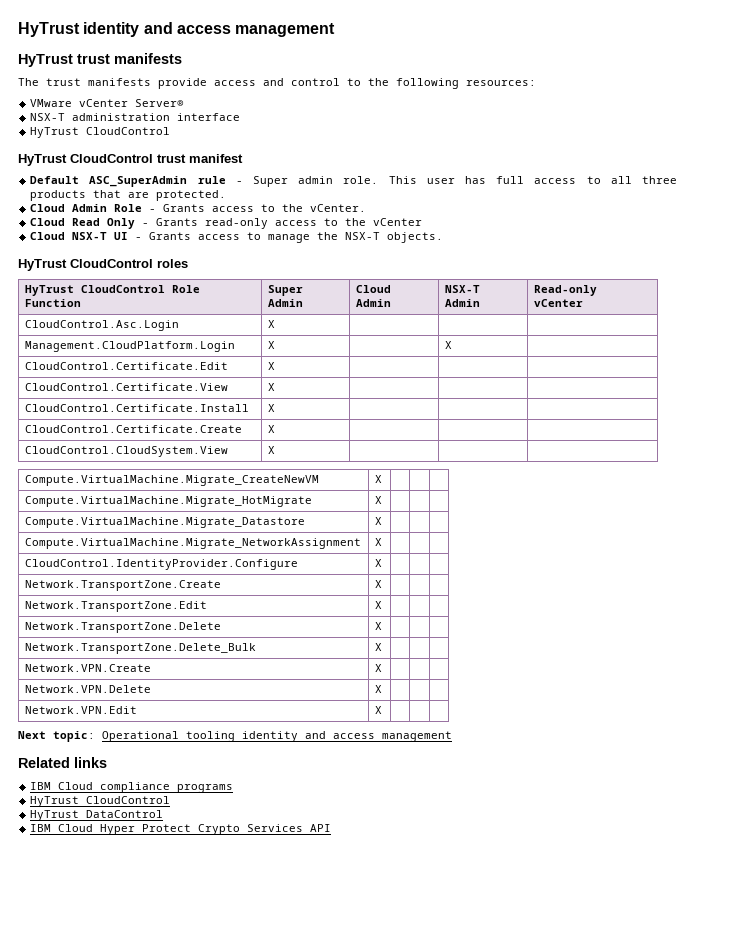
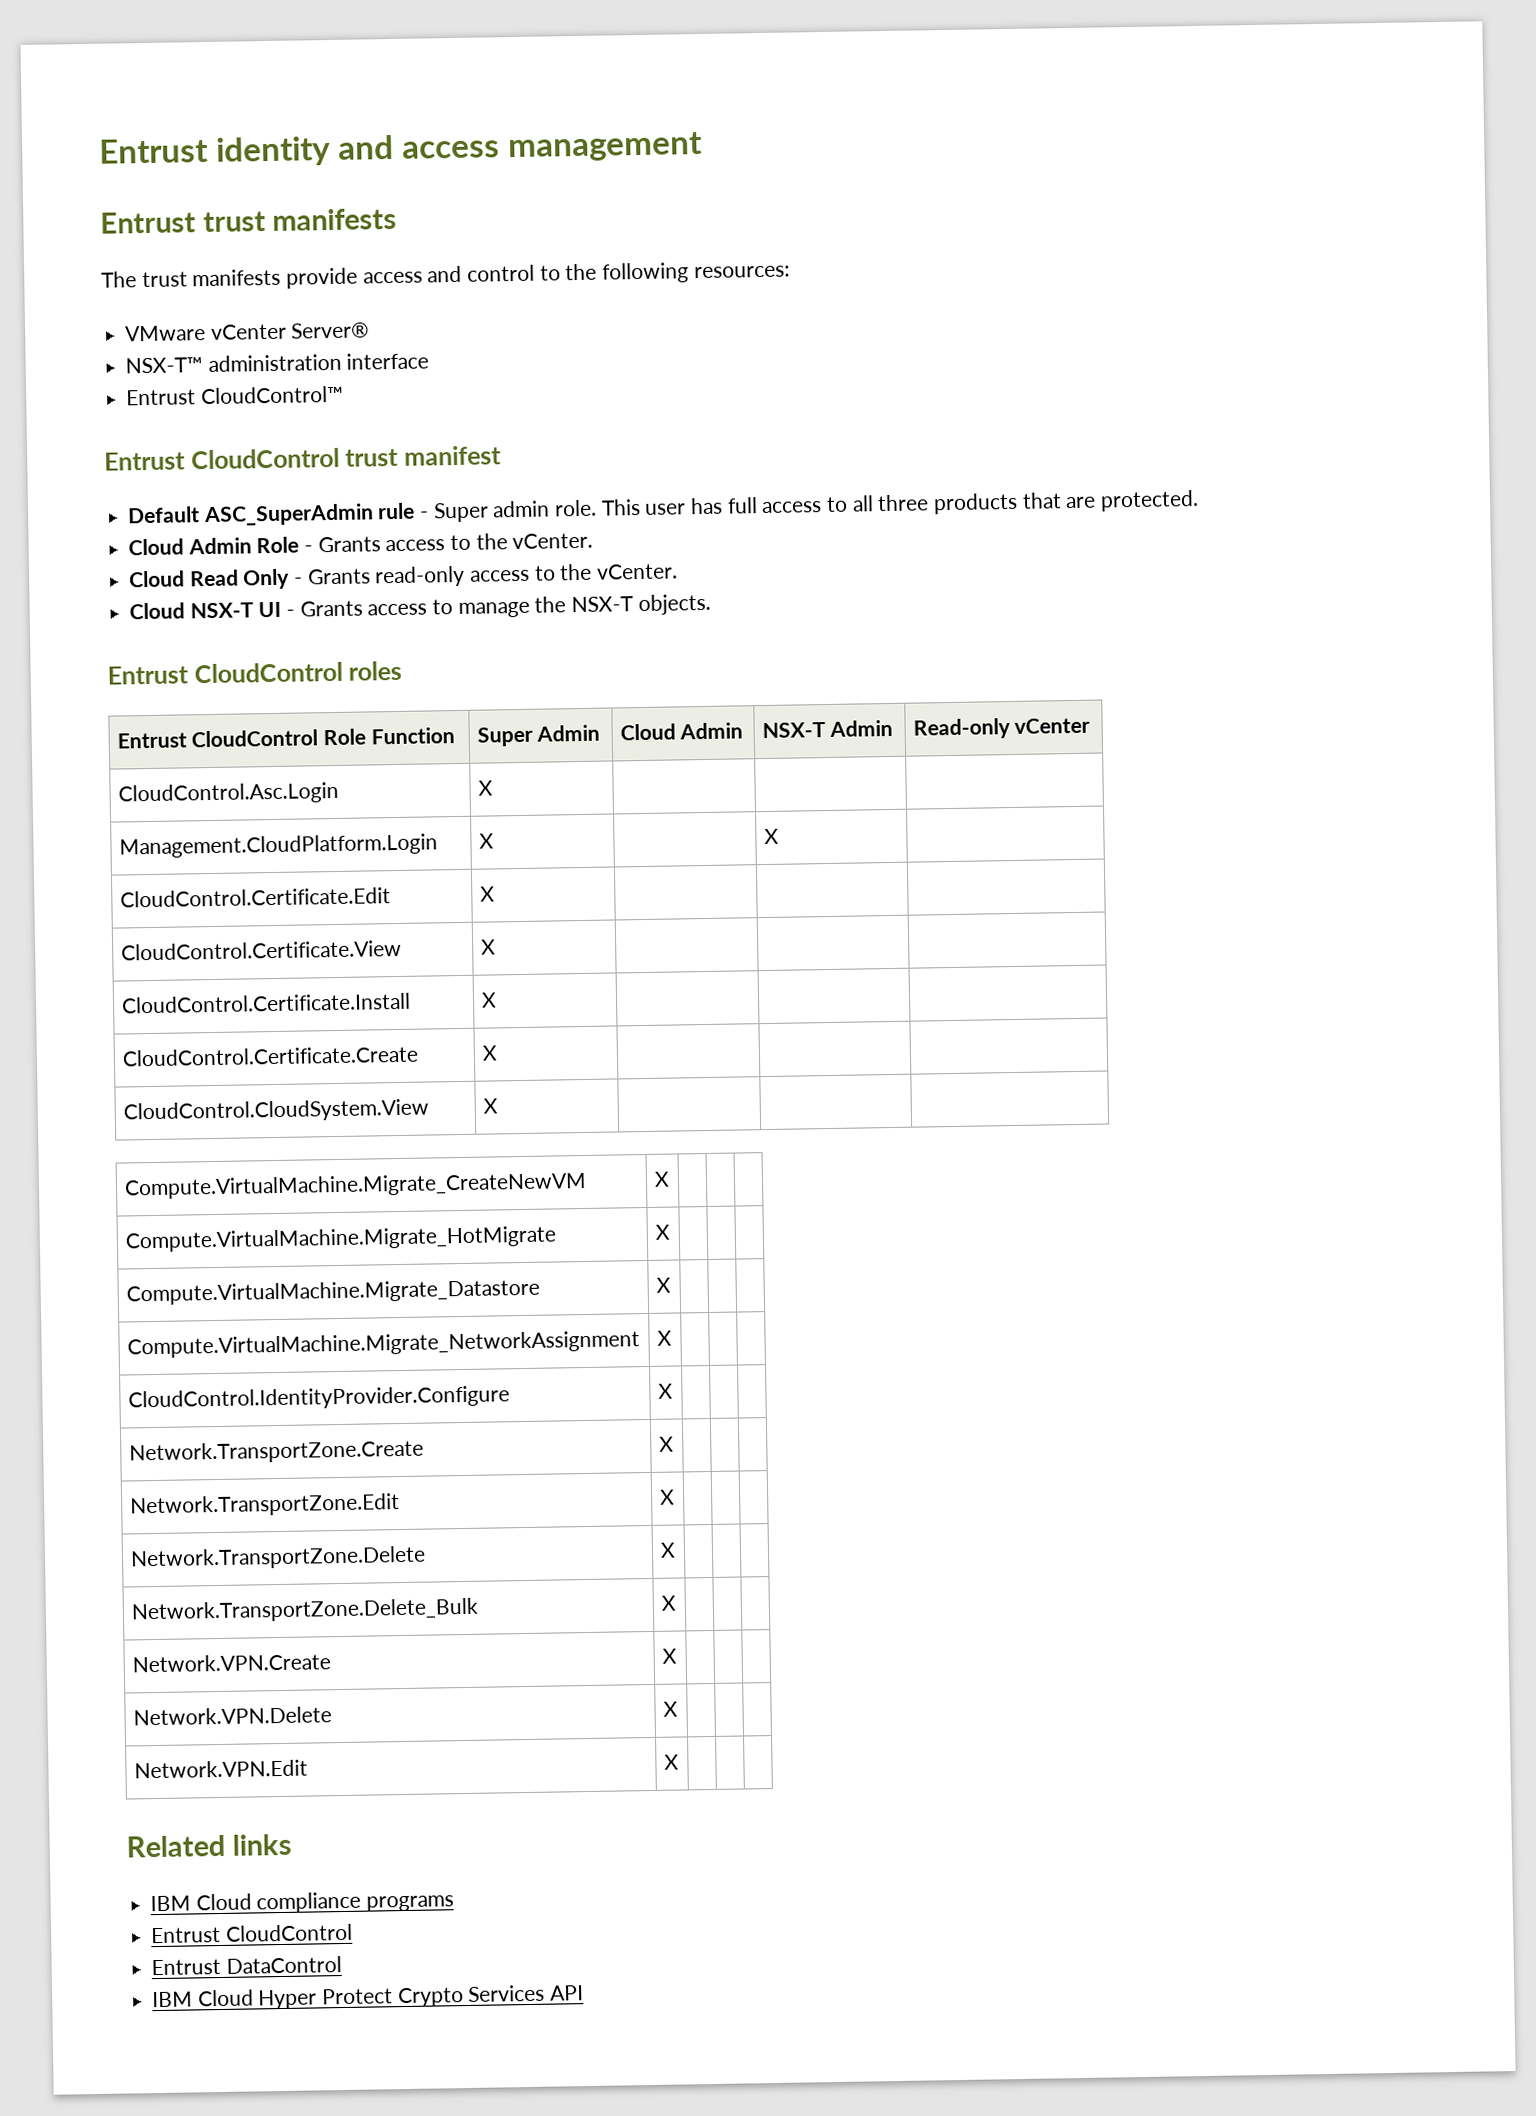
- HyTrust identity and access management
- HyTrust trust manifests
+ Entrust identity and access management
+ Entrust trust manifests
- NSX-T administration interface
- HyTrust CloudControl
- HyTrust CloudControl trust manifest
+ NSX-T™ administration interface
+ Entrust CloudControl™
+ Entrust CloudControl trust manifest
- Cloud Read Only - Grants read-only access to the vCenter
+ Cloud Read Only - Grants read-only access to the vCenter.
- HyTrust CloudControl roles
+ Entrust CloudControl roles
- HyTrust CloudControl Role Function | Super Admin | Cloud Admin | NSX-T Admin | Read-only vCenter
+ Entrust CloudControl Role Function | Super Admin | Cloud Admin | NSX-T Admin | Read-only vCenter
- Next topic: Operational tooling identity and access management
  IBM Cloud compliance programs
- HyTrust CloudControl
- HyTrust DataControl
+ Entrust CloudControl
+ Entrust DataControl

